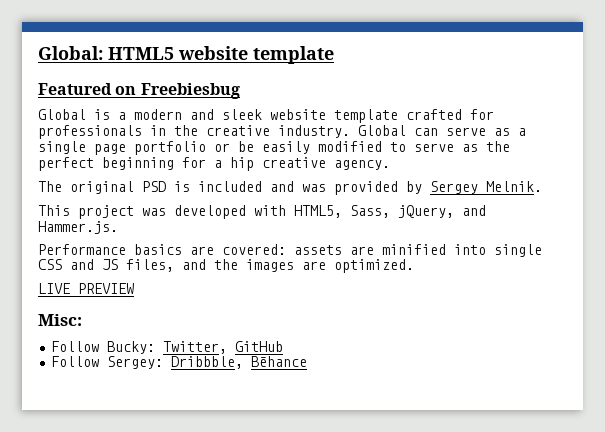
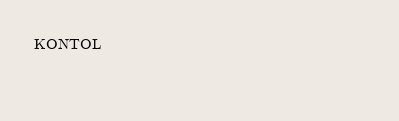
- Global: HTML5 website template
- Featured on Freebiesbug
- Global is a modern and sleek website template crafted for professionals in the creative industry. Global can serve as a single page portfolio or be easily modified to serve as the perfect beginning for a hip creative agency.
- The original PSD is included and was provided by Sergey Melnik.
- This project was developed with HTML5, Sass, jQuery, and Hammer.js.
- Performance basics are covered: assets are minified into single CSS and JS files, and the images are optimized.
- LIVE PREVIEW
- Misc:
- Follow Bucky: Twitter, GitHub
- Follow Sergey: Dribbble, Bēhance
+ KONTOL

